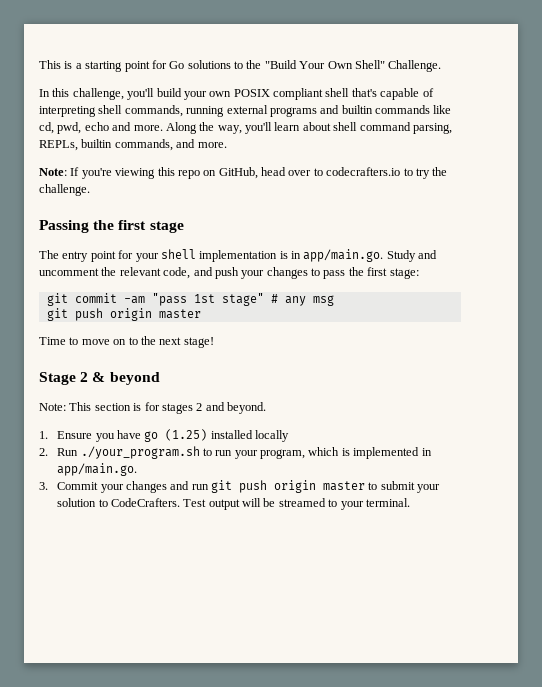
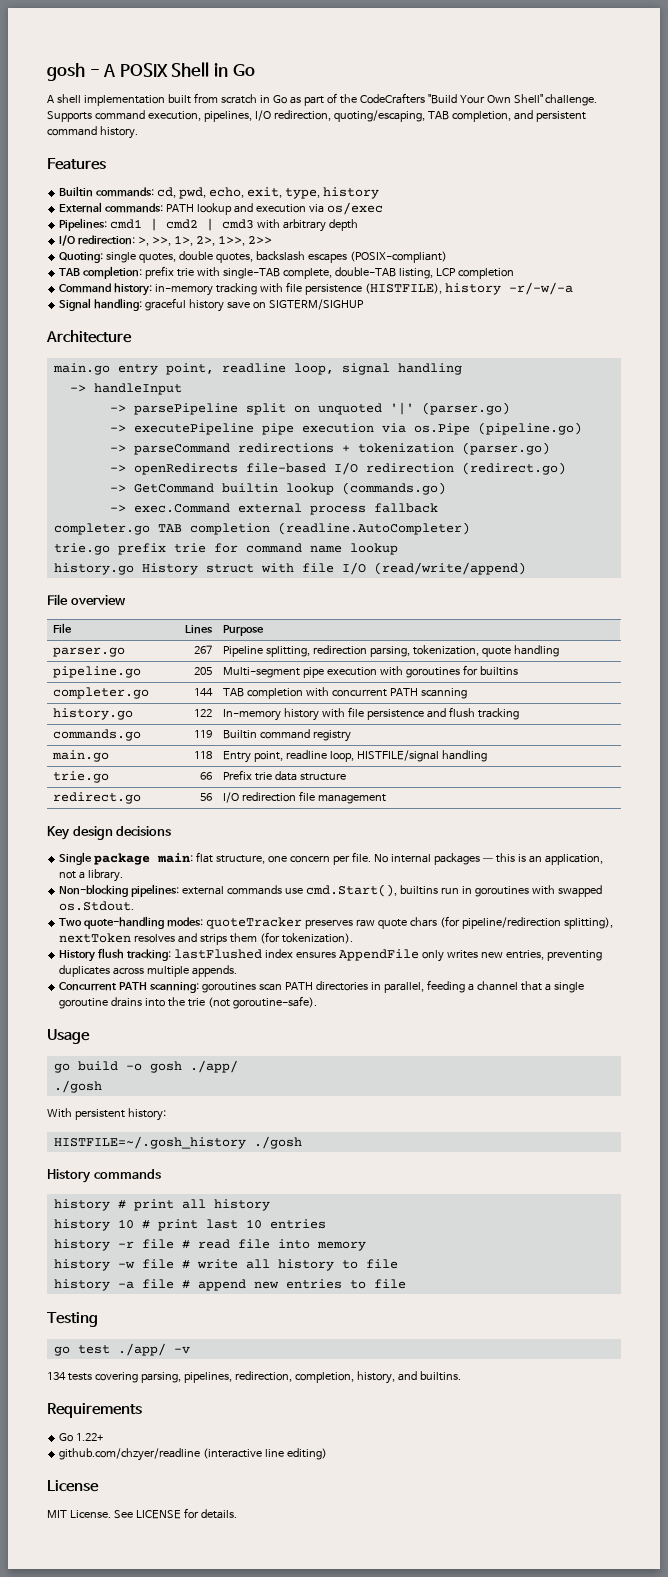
- This is a starting point for Go solutions to the "Build Your Own Shell" Challenge.
- In this challenge, you'll build your own POSIX compliant shell that's capable of interpreting shell commands, running external programs and builtin commands like cd, pwd, echo and more. Along the way, you'll learn about shell command parsing, REPLs, builtin commands, and more.
- Note: If you're viewing this repo on GitHub, head over to codecrafters.io to try the challenge.
- Passing the first stage
- The entry point for your shell implementation is in app/main.go. Study and uncomment the relevant code, and push your changes to pass the first stage:
- git commit -am "pass 1st stage" # any msg
- git push origin master
- Time to move on to the next stage!
- Stage 2 & beyond
- Note: This section is for stages 2 and beyond.
- 1. Ensure you have go (1.25) installed locally
- 2. Run ./your_program.sh to run your program, which is implemented in app/main.go.
- 3. Commit your changes and run git push origin master to submit your solution to CodeCrafters. Test output will be streamed to your terminal.
+ gosh - A POSIX Shell in Go
+ A shell implementation built from scratch in Go as part of the CodeCrafters "Build Your Own Shell" challenge. Supports command execution, pipelines, I/O redirection, quoting/escaping, TAB completion, and persistent command history.
+ Features
+ Builtin commands: cd, pwd, echo, exit, type, history
+ External commands: PATH lookup and execution via os/exec
+ Pipelines: cmd1 | cmd2 | cmd3 with arbitrary depth
+ I/O redirection: >, >>, 1>, 2>, 1>>, 2>>
+ Quoting: single quotes, double quotes, backslash escapes (POSIX-compliant)
+ TAB completion: prefix trie with single-TAB complete, double-TAB listing, LCP completion
+ Command history: in-memory tracking with file persistence (HISTFILE), history -r/-w/-a
+ Signal handling: graceful history save on SIGTERM/SIGHUP
+ Architecture
+ main.go entry point, readline loop, signal handling
+ -> handleInput
+ -> parsePipeline split on unquoted '|' (parser.go)
+ -> executePipeline pipe execution via os.Pipe (pipeline.go)
+ -> parseCommand redirections + tokenization (parser.go)
+ -> openRedirects file-based I/O redirection (redirect.go)
+ -> GetCommand builtin lookup (commands.go)
+ -> exec.Command external process fallback
+ completer.go TAB completion (readline.AutoCompleter)
+ trie.go prefix trie for command name lookup
+ history.go History struct with file I/O (read/write/append)
+ File overview
+ File | Lines | Purpose
+ parser.go | 267 | Pipeline splitting, redirection parsing, tokenization, quote handling
+ pipeline.go | 205 | Multi-segment pipe execution with goroutines for builtins
+ completer.go | 144 | TAB completion with concurrent PATH scanning
+ history.go | 122 | In-memory history with file persistence and flush tracking
+ commands.go | 119 | Builtin command registry
+ main.go | 118 | Entry point, readline loop, HISTFILE/signal handling
+ trie.go | 66 | Prefix trie data structure
+ redirect.go | 56 | I/O redirection file management
+ Key design decisions
+ Single package main: flat structure, one concern per file. No internal packages — this is an application, not a library.
+ Non-blocking pipelines: external commands use cmd.Start(), builtins run in goroutines with swapped os.Stdout.
+ Two quote-handling modes: quoteTracker preserves raw quote chars (for pipeline/redirection splitting), nextToken resolves and strips them (for tokenization).
+ History flush tracking: lastFlushed index ensures AppendFile only writes new entries, preventing duplicates across multiple appends.
+ Concurrent PATH scanning: goroutines scan PATH directories in parallel, feeding a channel that a single goroutine drains into the trie (not goroutine-safe).
+ Usage
+ go build -o gosh ./app/
+ ./gosh
+ With persistent history:
+ HISTFILE=~/.gosh_history ./gosh
+ History commands
+ history # print all history
+ history 10 # print last 10 entries
+ history -r file # read file into memory
+ history -w file # write all history to file
+ history -a file # append new entries to file
+ Testing
+ go test ./app/ -v
+ 134 tests covering parsing, pipelines, redirection, completion, history, and builtins.
+ Requirements
+ Go 1.22+
+ github.com/chzyer/readline (interactive line editing)
+ License
+ MIT License. See LICENSE for details.

